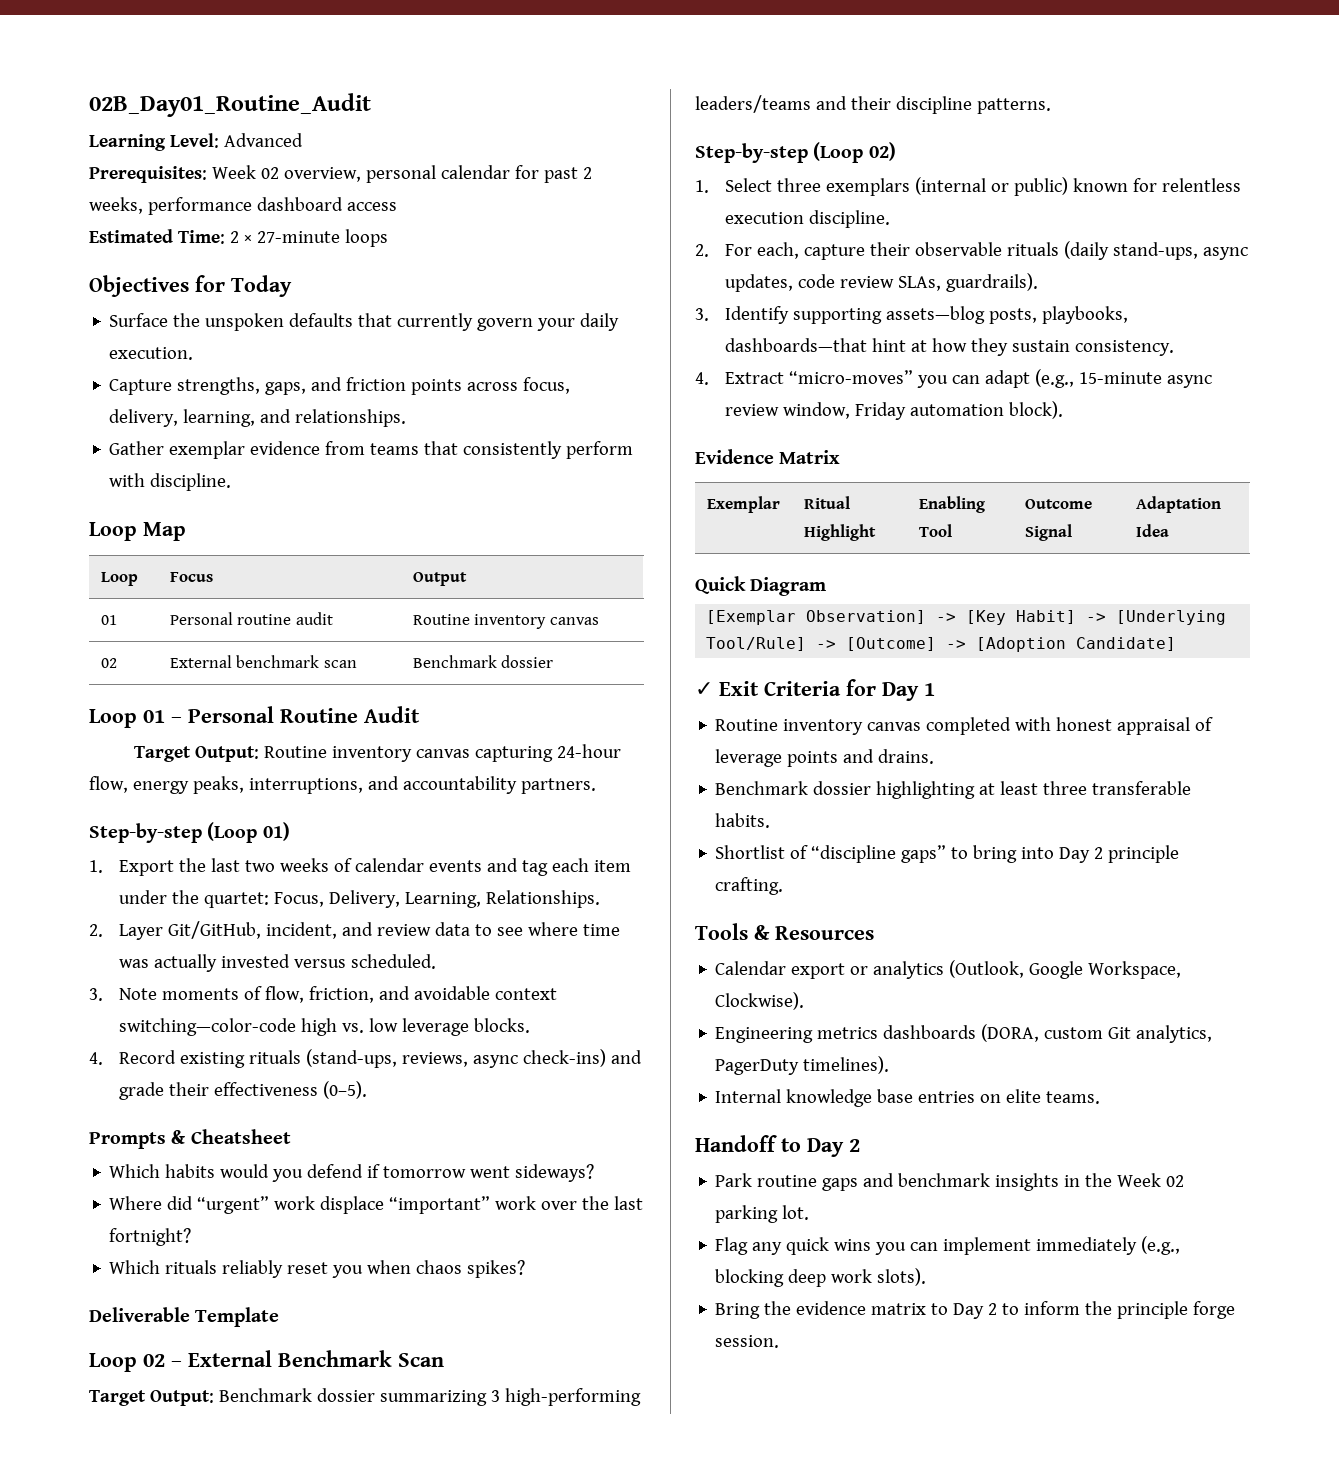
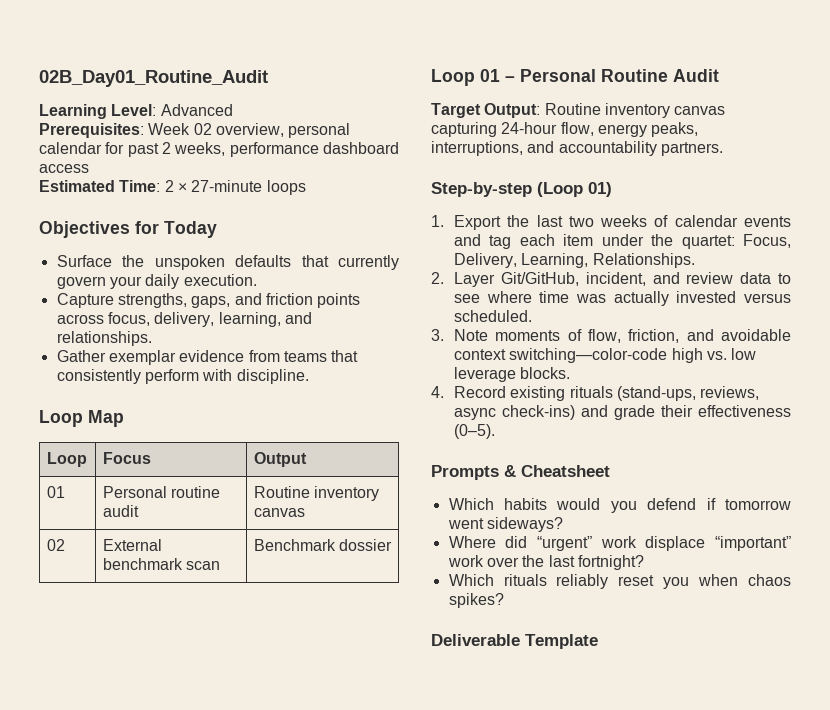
- Loop 02 – External Benchmark Scan
- Target Output: Benchmark dossier summarizing 3 high-performing leaders/teams and their discipline patterns.
- Step-by-step (Loop 02)
- 1. Select three exemplars (internal or public) known for relentless execution discipline.
- 2. For each, capture their observable rituals (daily stand-ups, async updates, code review SLAs, guardrails).
- 3. Identify supporting assets—blog posts, playbooks, dashboards—that hint at how they sustain consistency.
- 4. Extract “micro-moves” you can adapt (e.g., 15-minute async review window, Friday automation block).
- Evidence Matrix
- Exemplar | Ritual Highlight | Enabling Tool | Outcome Signal | Adaptation Idea
- Quick Diagram
- [Exemplar Observation] -> [Key Habit] -> [Underlying Tool/Rule] -> [Outcome] -> [Adoption Candidate]
- ✓ Exit Criteria for Day 1
- Routine inventory canvas completed with honest appraisal of leverage points and drains.
- Benchmark dossier highlighting at least three transferable habits.
- Shortlist of “discipline gaps” to bring into Day 2 principle crafting.
- Tools & Resources
- Calendar export or analytics (Outlook, Google Workspace, Clockwise).
- Engineering metrics dashboards (DORA, custom Git analytics, PagerDuty timelines).
- Internal knowledge base entries on elite teams.
- Handoff to Day 2
- Park routine gaps and benchmark insights in the Week 02 parking lot.
- Flag any quick wins you can implement immediately (e.g., blocking deep work slots).
- Bring the evidence matrix to Day 2 to inform the principle forge session.

